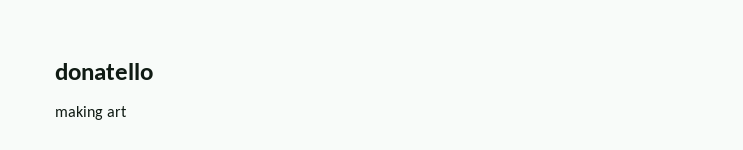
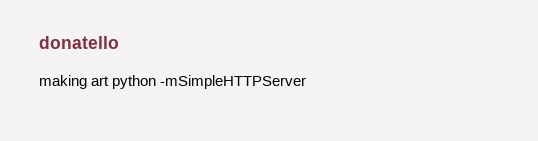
- making art
+ making art python -mSimpleHTTPServer

